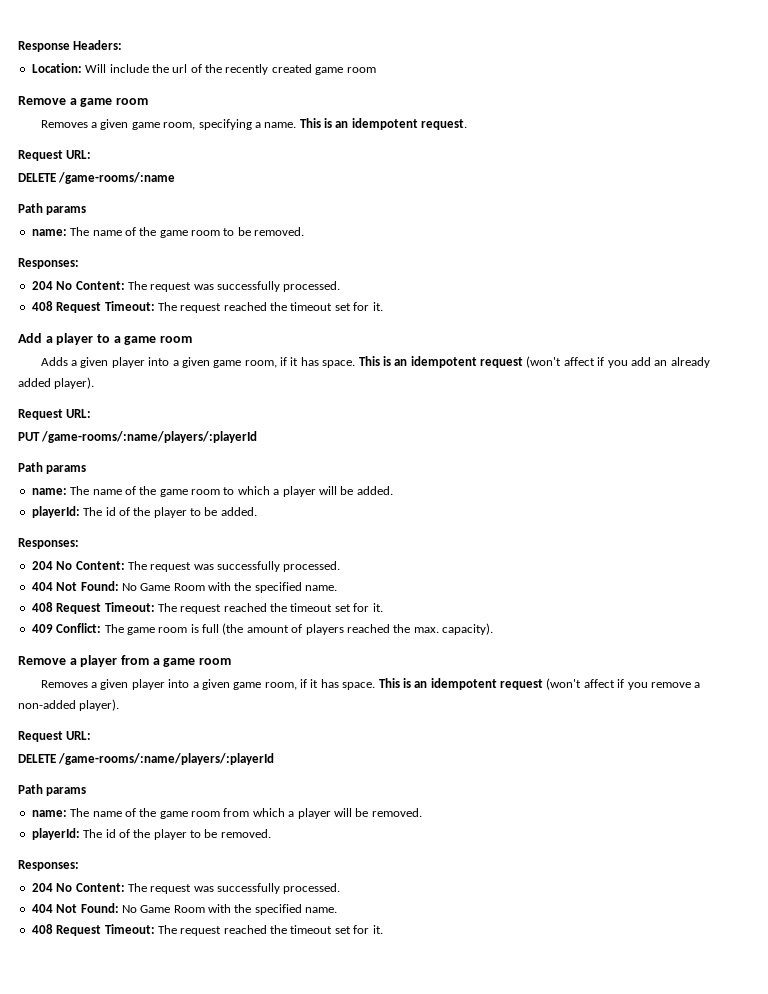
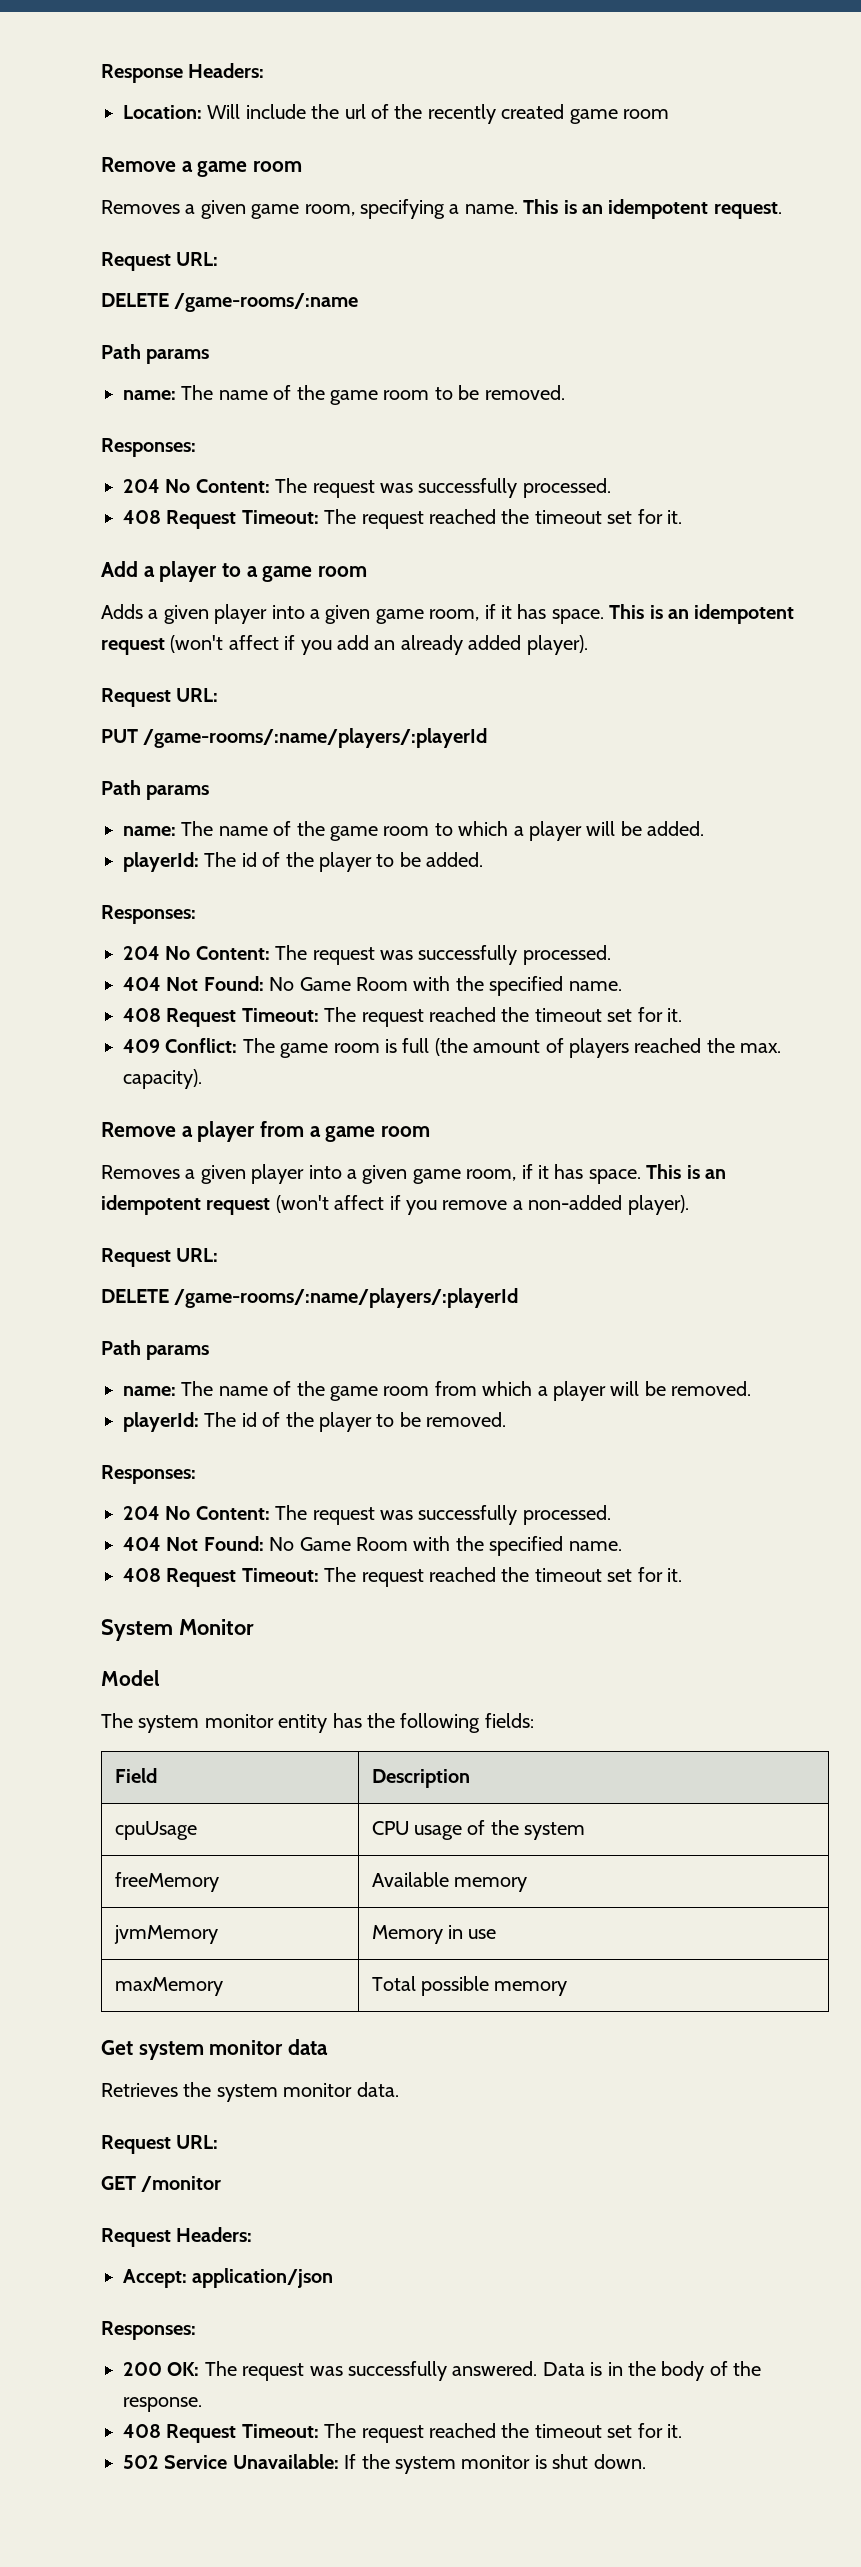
+ System Monitor
+ Model
+ The system monitor entity has the following fields:
+ Field | Description
+ cpuUsage | CPU usage of the system
+ freeMemory | Available memory
+ jvmMemory | Memory in use
+ maxMemory | Total possible memory
+ Get system monitor data
+ Retrieves the system monitor data.
+ Request URL:
+ GET /monitor
+ Request Headers:
+ Accept: application/json
+ Responses:
+ 200 OK: The request was successfully answered. Data is in the body of the response.
+ 408 Request Timeout: The request reached the timeout set for it.
+ 502 Service Unavailable: If the system monitor is shut down.

